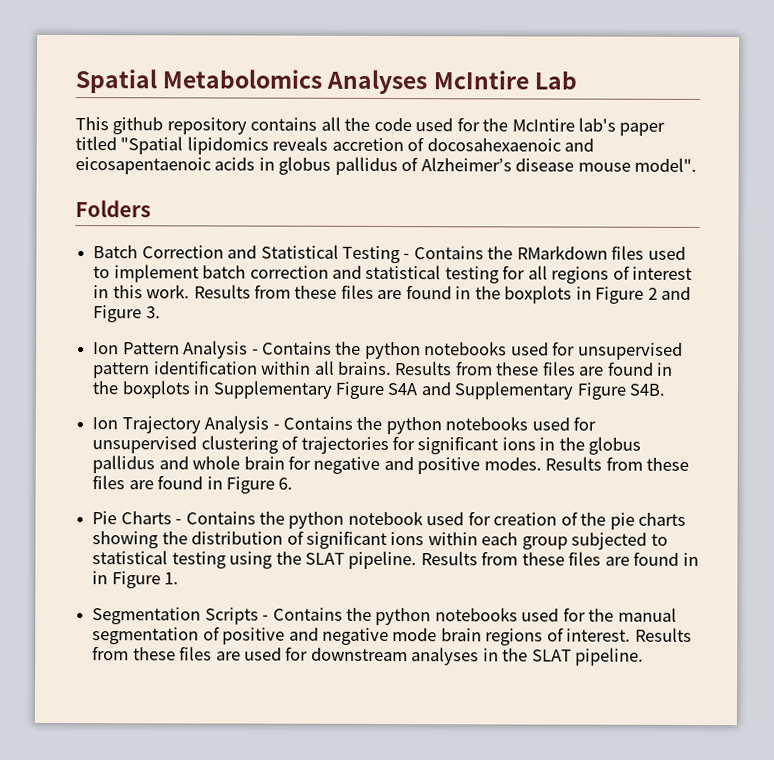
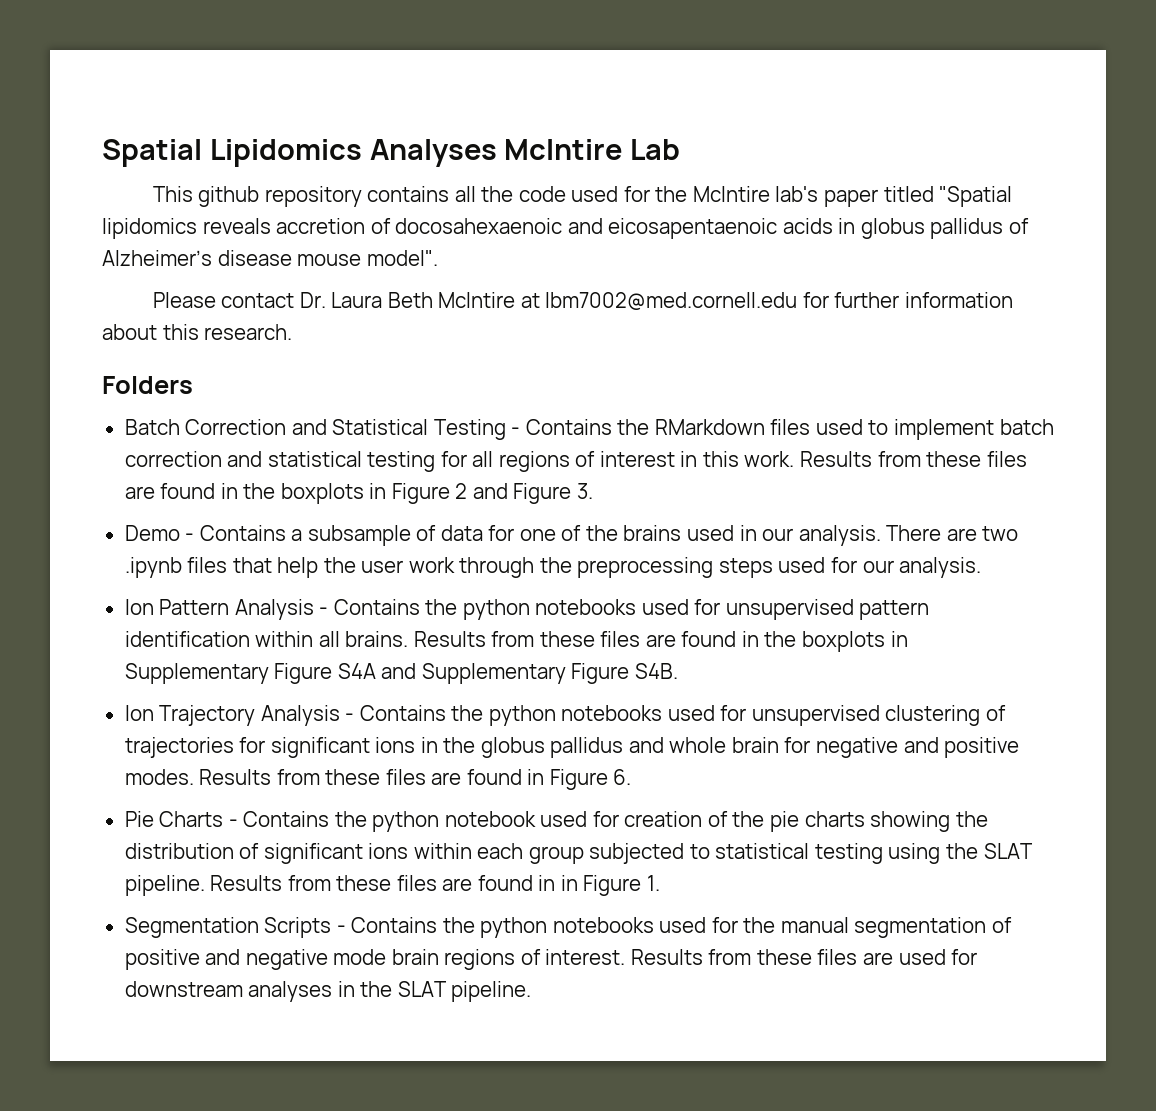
- Spatial Metabolomics Analyses McIntire Lab
+ Spatial Lipidomics Analyses McIntire Lab
+ Please contact Dr. Laura Beth McIntire at lbm7002@med.cornell.edu for further information about this research.
+ Demo - Contains a subsample of data for one of the brains used in our analysis. There are two .ipynb files that help the user work through the preprocessing steps used for our analysis.

